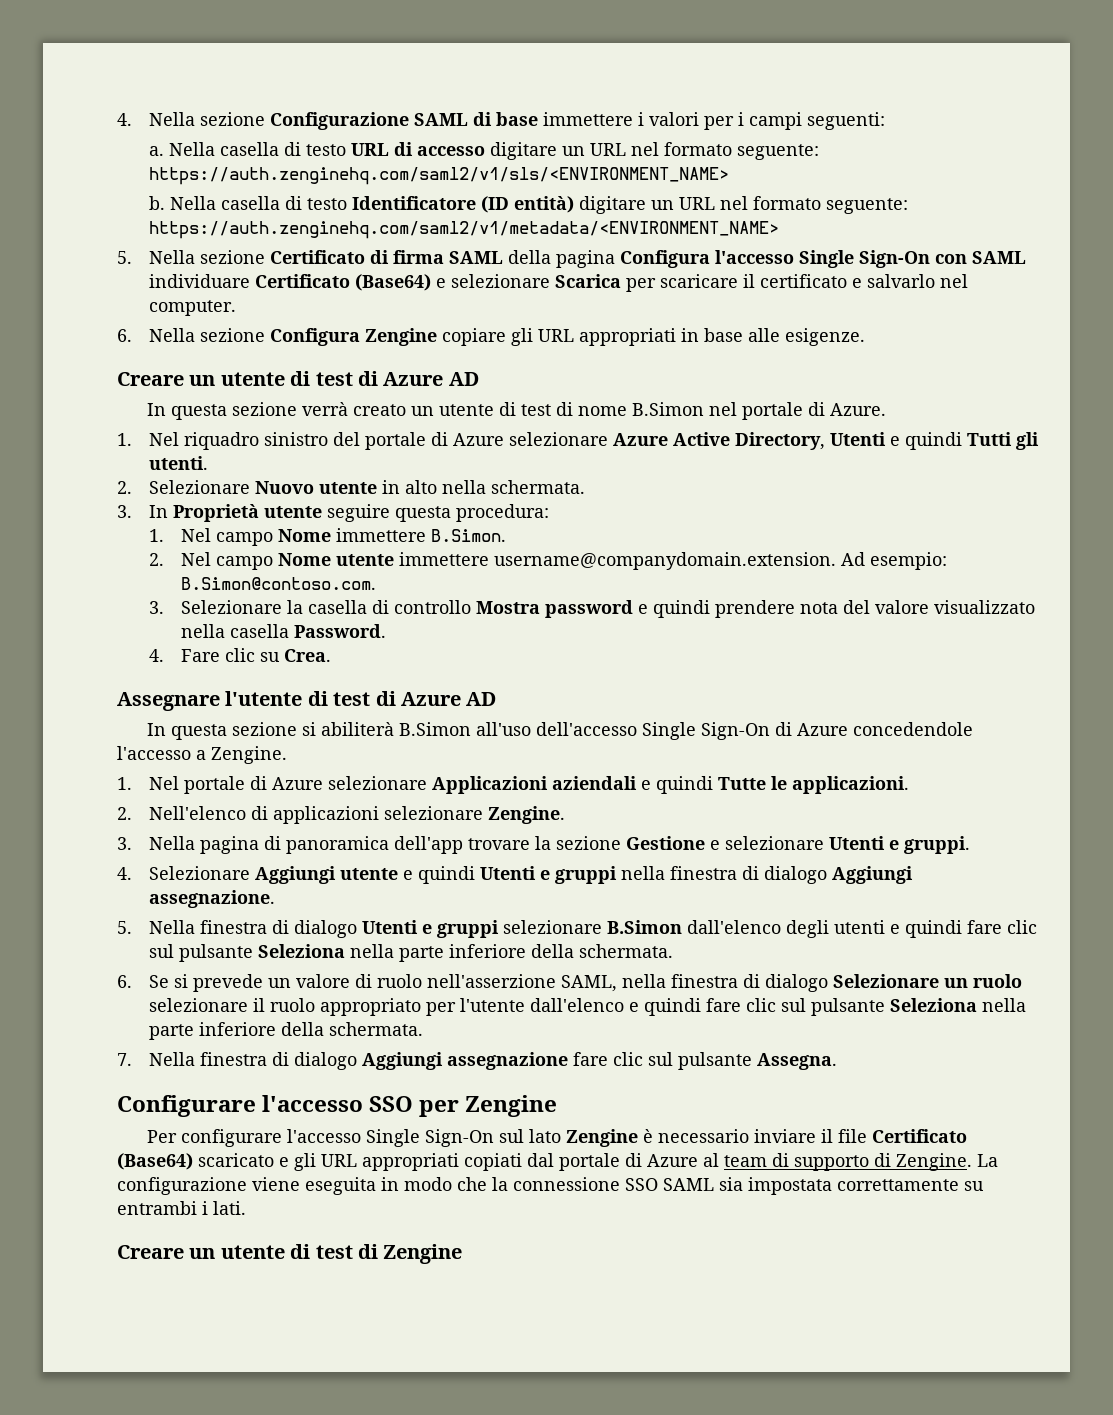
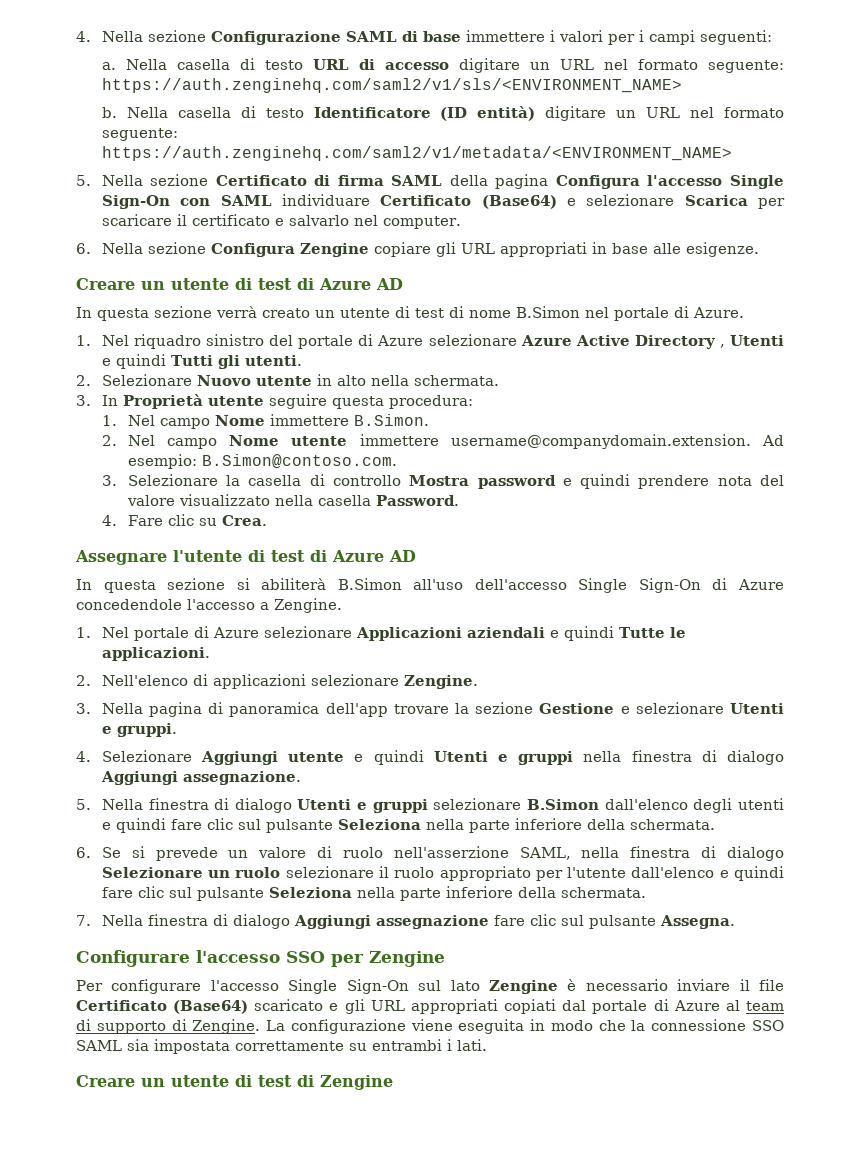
- 1. Nel riquadro sinistro del portale di Azure selezionare Azure Active Directory, Utenti e quindi Tutti gli utenti.
+ 1. Nel riquadro sinistro del portale di Azure selezionare Azure Active Directory , Utenti e quindi Tutti gli utenti.

